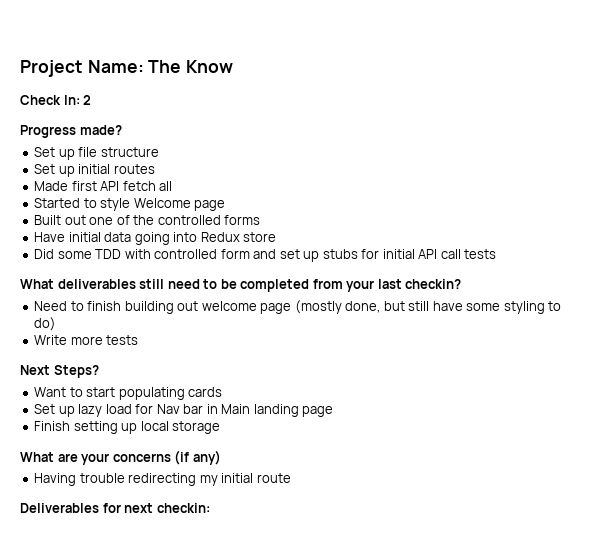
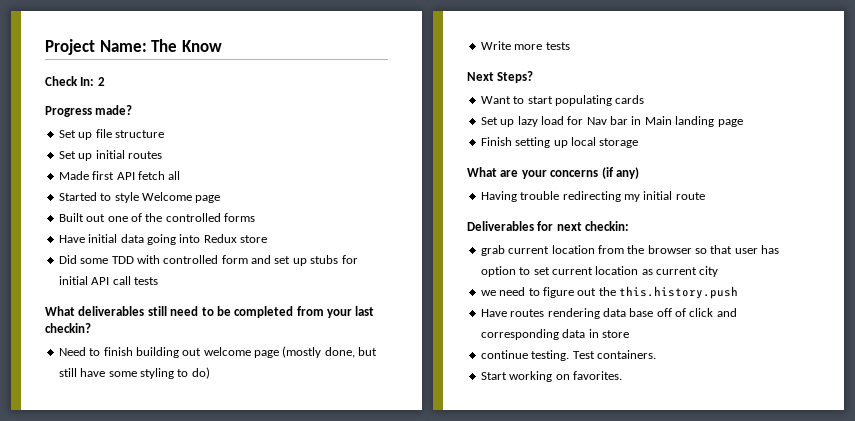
+ grab current location from the browser so that user has option to set current location as current city
+ we need to figure out the this.history.push
+ Have routes rendering data base off of click and corresponding data in store
+ continue testing. Test containers.
+ Start working on favorites.

